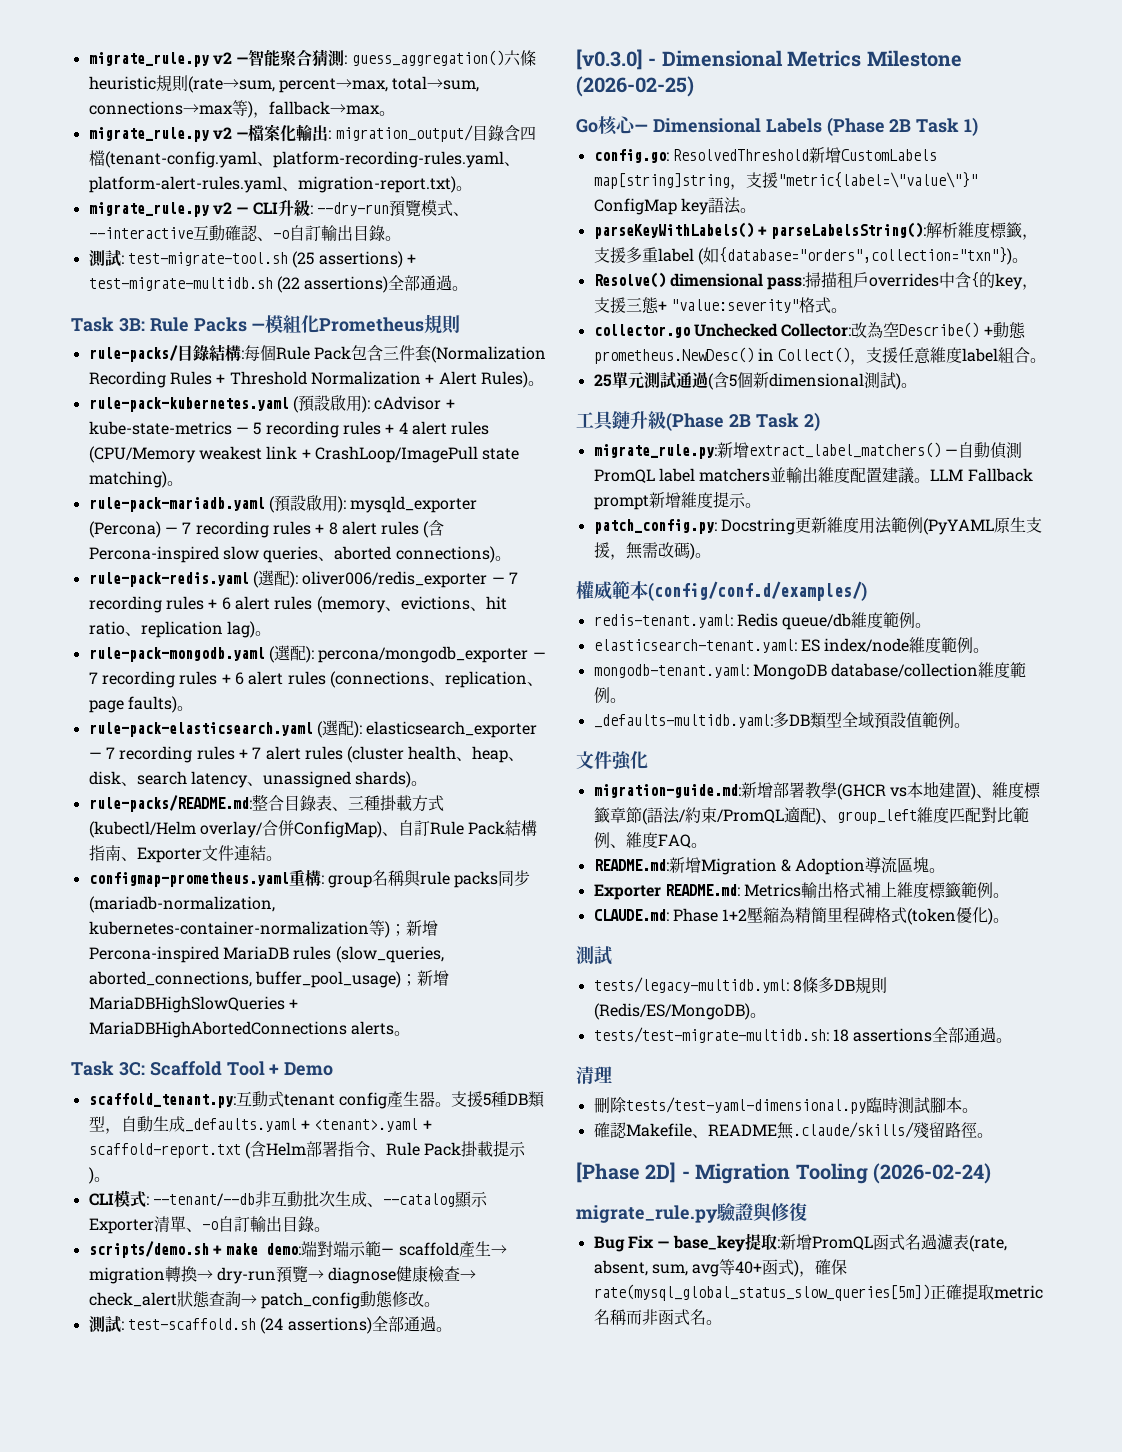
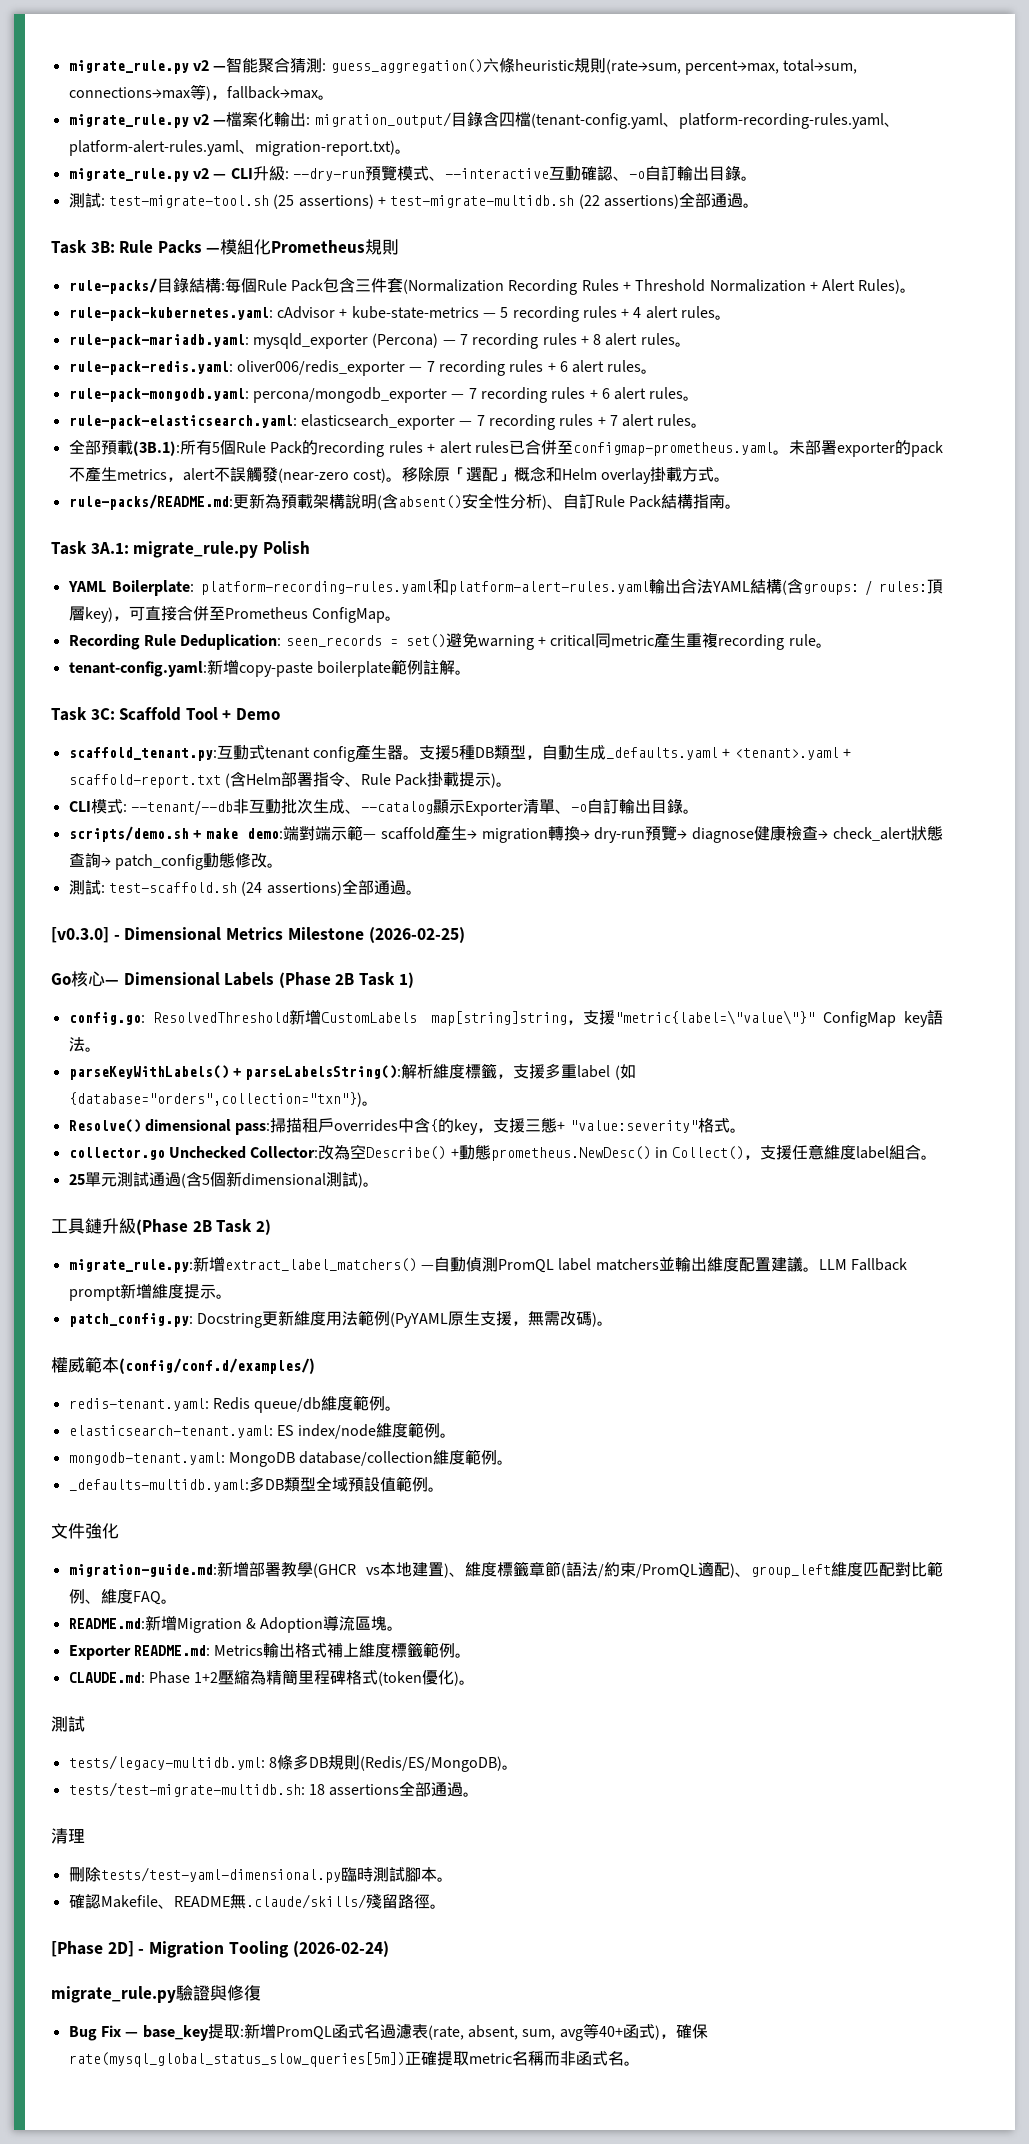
- rule-pack-kubernetes.yaml (預設啟用): cAdvisor + kube-state-metrics — 5 recording rules + 4 alert rules (CPU/Memory weakest link + CrashLoop/ImagePull state matching)。
- rule-pack-mariadb.yaml (預設啟用): mysqld_exporter (Percona) — 7 recording rules + 8 alert rules (含Percona-inspired slow queries、aborted connections)。
- rule-pack-redis.yaml (選配): oliver006/redis_exporter — 7 recording rules + 6 alert rules (memory、evictions、hit ratio、replication lag)。
- rule-pack-mongodb.yaml (選配): percona/mongodb_exporter — 7 recording rules + 6 alert rules (connections、replication、page faults)。
- rule-pack-elasticsearch.yaml (選配): elasticsearch_exporter — 7 recording rules + 7 alert rules (cluster health、heap、disk、search latency、unassigned shards)。
- rule-packs/README.md:整合目錄表、三種掛載方式(kubectl/Helm overlay/合併ConfigMap)、自訂Rule Pack結構指南、Exporter文件連結。
- configmap-prometheus.yaml重構: group名稱與rule packs同步(mariadb-normalization, kubernetes-container-normalization等)；新增Percona-inspired MariaDB rules (slow_queries, aborted_connections, buffer_pool_usage)；新增MariaDBHighSlowQueries + MariaDBHighAbortedConnections alerts。
+ rule-pack-kubernetes.yaml: cAdvisor + kube-state-metrics — 5 recording rules + 4 alert rules。
+ rule-pack-mariadb.yaml: mysqld_exporter (Percona) — 7 recording rules + 8 alert rules。
+ rule-pack-redis.yaml: oliver006/redis_exporter — 7 recording rules + 6 alert rules。
+ rule-pack-mongodb.yaml: percona/mongodb_exporter — 7 recording rules + 6 alert rules。
+ rule-pack-elasticsearch.yaml: elasticsearch_exporter — 7 recording rules + 7 alert rules。
+ 全部預載(3B.1):所有5個Rule Pack的recording rules + alert rules已合併至configmap-prometheus.yaml。未部署exporter的pack不產生metrics，alert不誤觸發(near-zero cost)。移除原「選配」概念和Helm overlay掛載方式。
+ rule-packs/README.md:更新為預載架構說明(含absent()安全性分析)、自訂Rule Pack結構指南。
+ Task 3A.1: migrate_rule.py Polish
+ YAML Boilerplate: platform-recording-rules.yaml和platform-alert-rules.yaml輸出合法YAML結構(含groups: / rules:頂層key)，可直接合併至Prometheus ConfigMap。
+ Recording Rule Deduplication: seen_records = set()避免warning + critical同metric產生重複recording rule。
+ tenant-config.yaml:新增copy-paste boilerplate範例註解。

